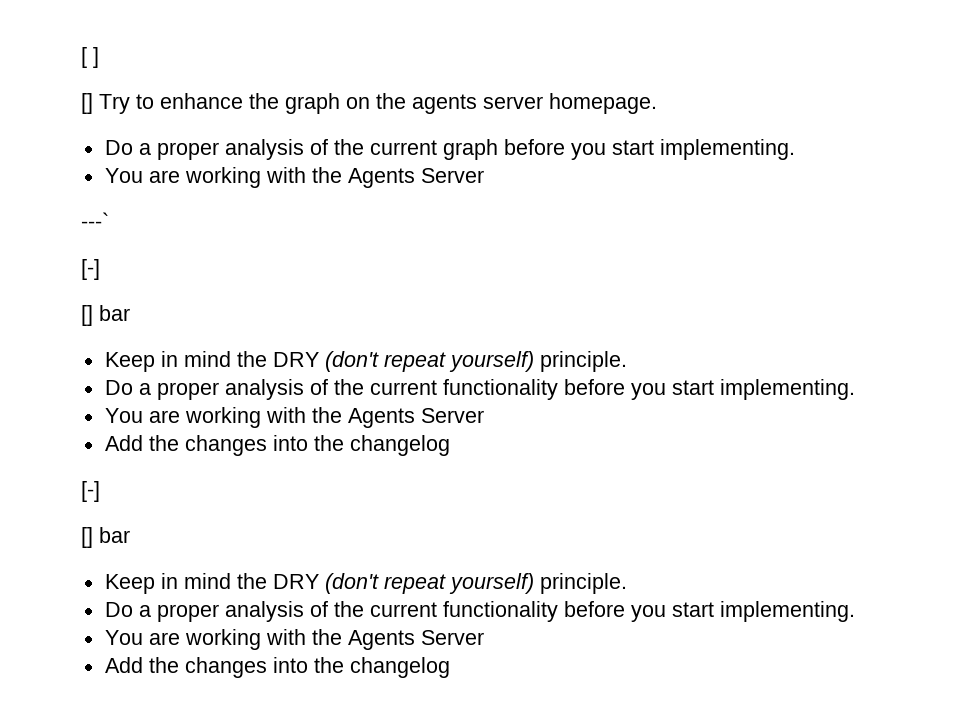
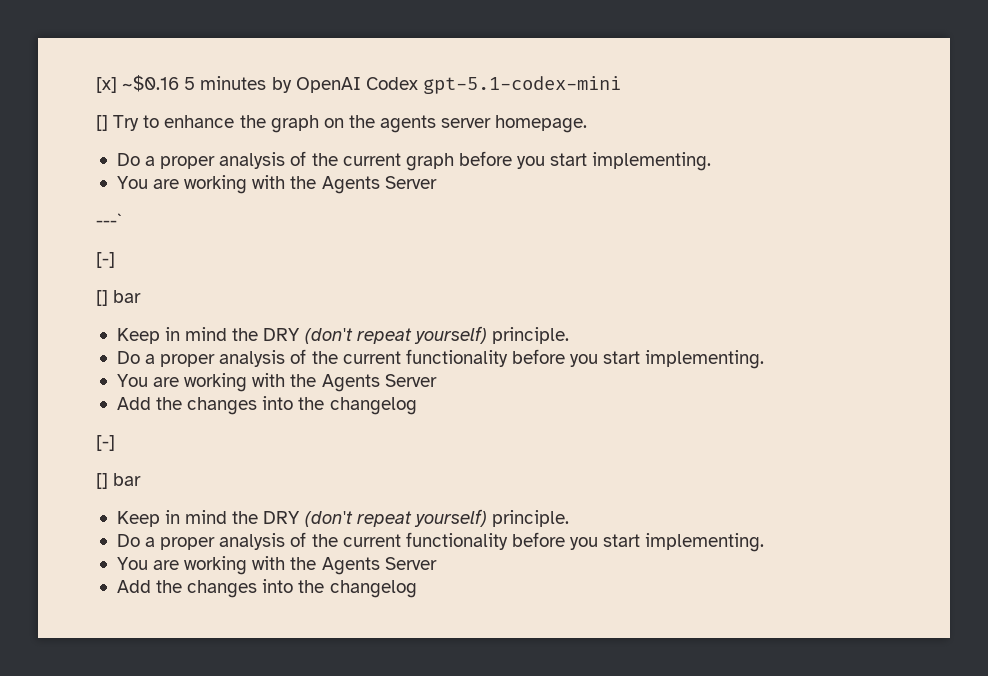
- [ ]
+ [x] ~$0.16 5 minutes by OpenAI Codex gpt-5.1-codex-mini

